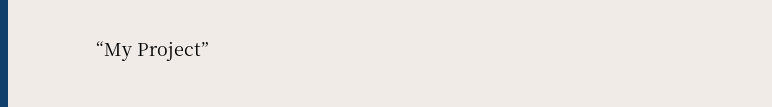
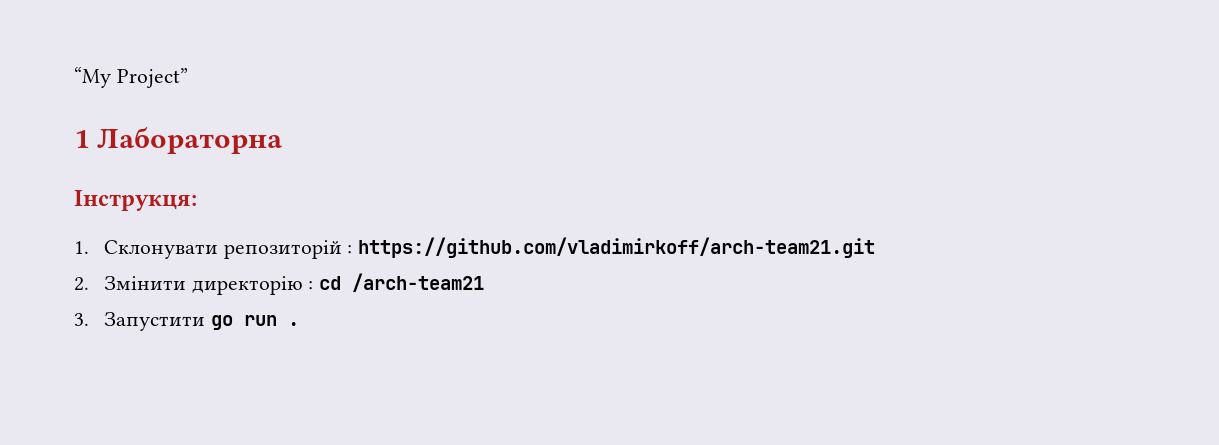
+ 1 Лабораторна
+ Інструкця:
+ 1. Склонувати репозиторій : https://github.com/vladimirkoff/arch-team21.git
+ 2. Змінити директорію : cd /arch-team21
+ 3. Запустити go run .

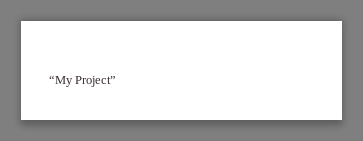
- 1 Лабораторна
- Інструкця:
- 1. Склонувати репозиторій : https://github.com/vladimirkoff/arch-team21.git
- 2. Змінити директорію : cd /arch-team21
- 3. Запустити go run .

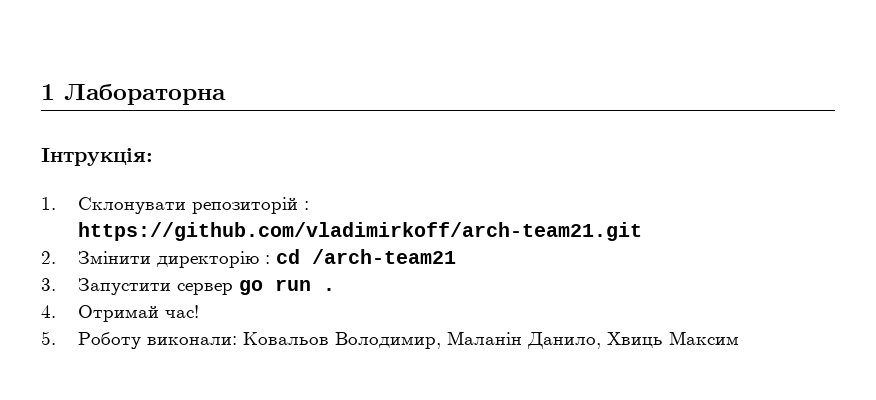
- “My Project”
+ 1 Лабораторна
+ Інтрукція:
+ 1. Склонувати репозиторій : https://github.com/vladimirkoff/arch-team21.git
+ 2. Змінити директорію : cd /arch-team21
+ 3. Запустити сервер go run .
+ 4. Отримай час!
+ 5. Роботу виконали: Ковальов Володимир, Маланін Данило, Хвиць Максим

